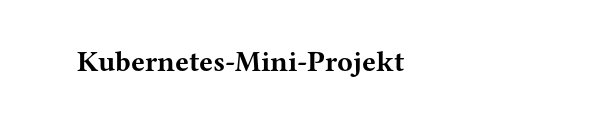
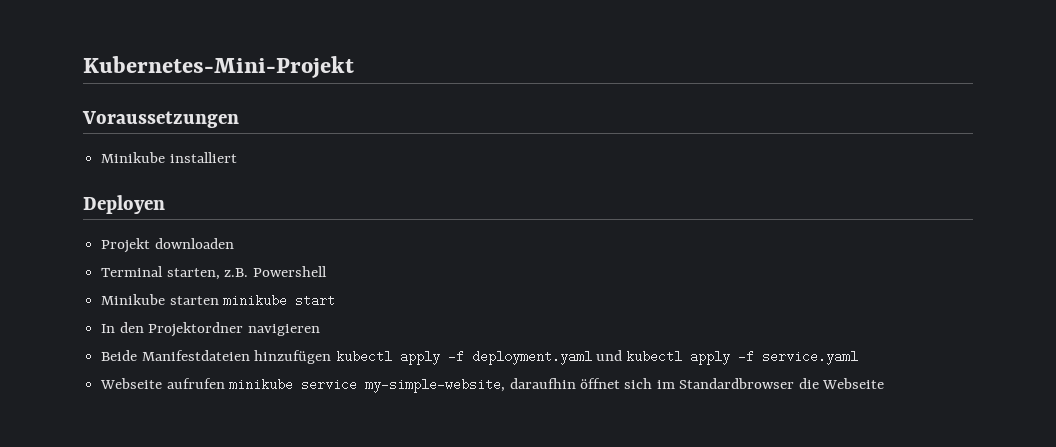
+ Voraussetzungen
+ Minikube installiert
+ Deployen
+ Projekt downloaden
+ Terminal starten, z.B. Powershell
+ Minikube starten minikube start
+ In den Projektordner navigieren
+ Beide Manifestdateien hinzufügen kubectl apply -f deployment.yaml und kubectl apply -f service.yaml
+ Webseite aufrufen minikube service my-simple-website, daraufhin öffnet sich im Standardbrowser die Webseite

